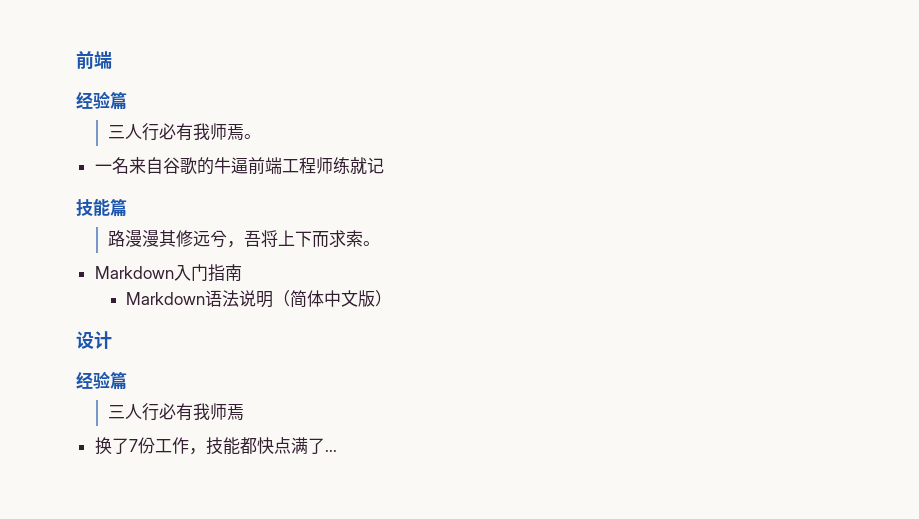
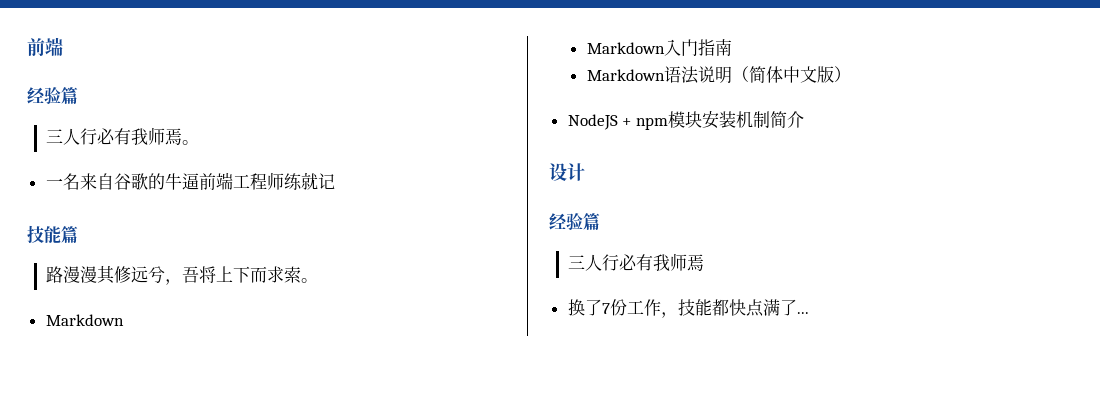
  路漫漫其修远兮，吾将上下而求索。
+ Markdown
+ NodeJS + npm模块安装机制简介

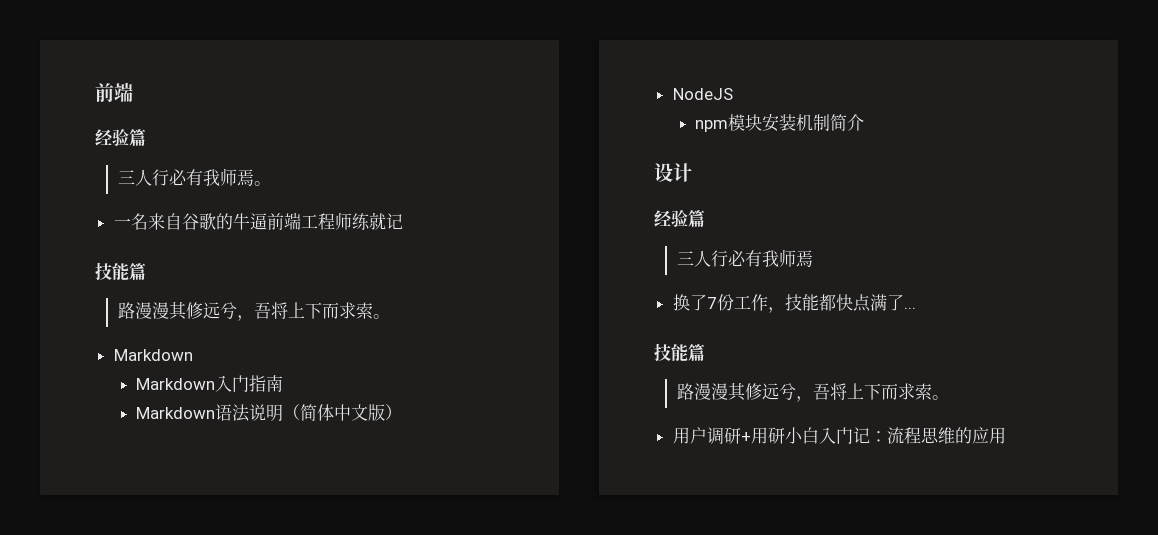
- NodeJS + npm模块安装机制简介
+ NodeJS
+ npm模块安装机制简介
  换了7份工作，技能都快点满了...
+ 技能篇
+ 路漫漫其修远兮，吾将上下而求索。
+ 用户调研+用研小白入门记：流程思维的应用

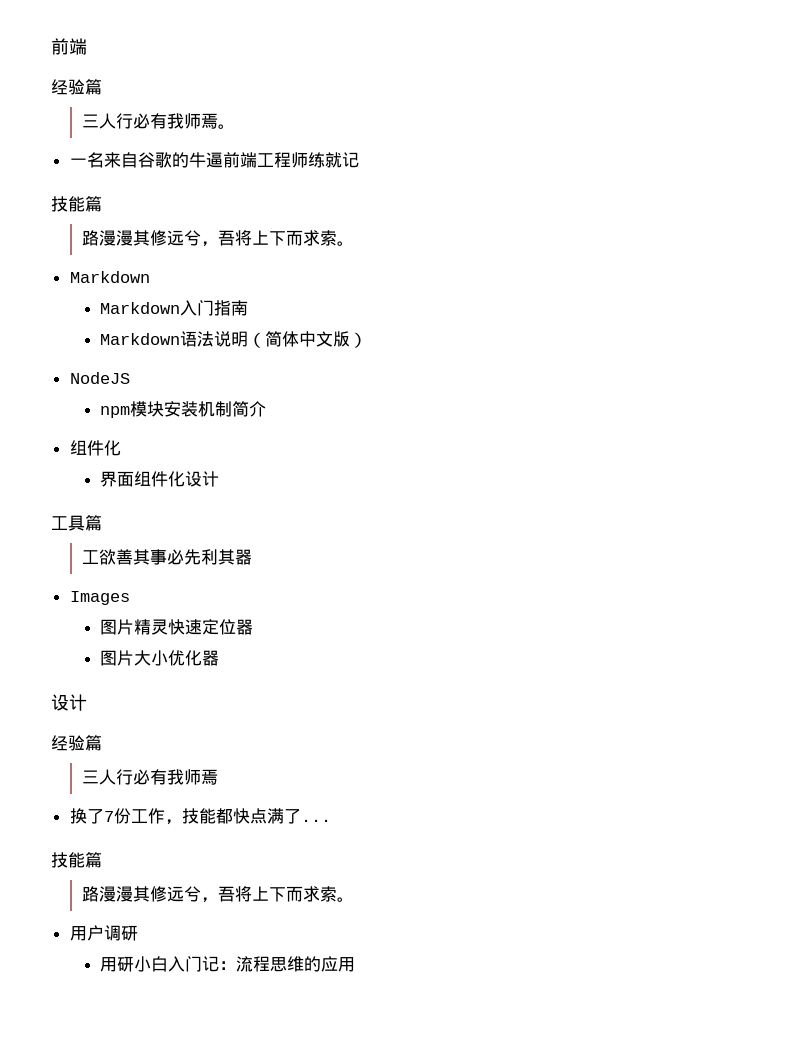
  npm模块安装机制简介
+ 组件化
+ 界面组件化设计
+ 工具篇
+ 工欲善其事必先利其器
+ Images
+ 图片精灵快速定位器
+ 图片大小优化器
- 用户调研+用研小白入门记：流程思维的应用
+ 用户调研
+ 用研小白入门记：流程思维的应用

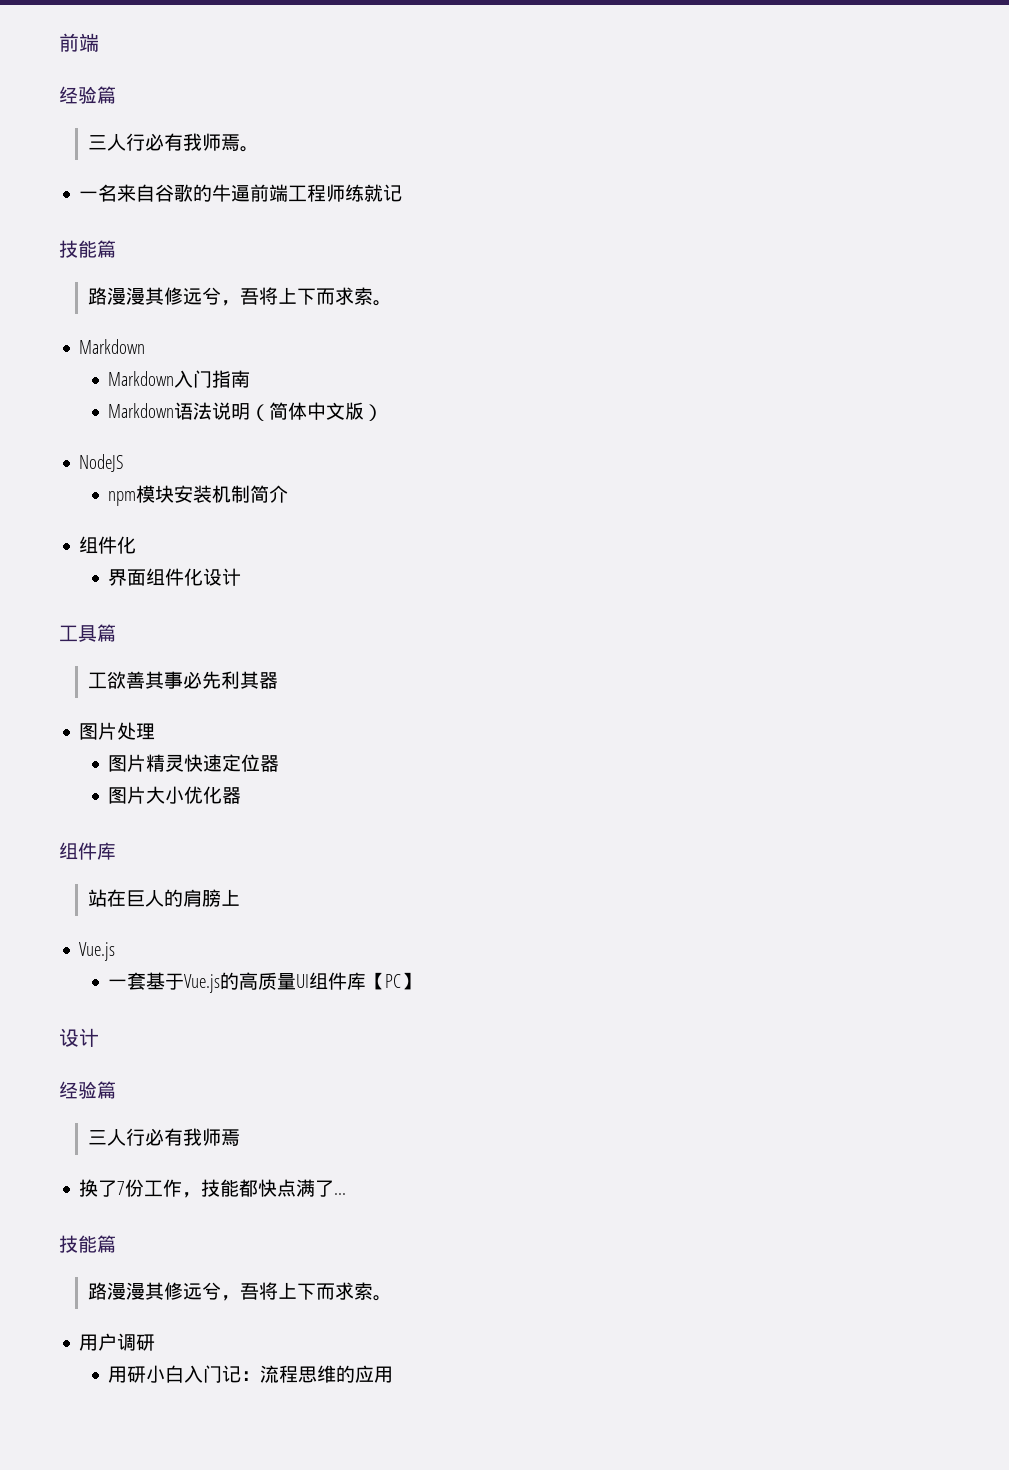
- Images
+ 图片处理
  图片大小优化器
+ 组件库
+ 站在巨人的肩膀上
+ Vue.js
+ 一套基于Vue.js的高质量UI组件库【PC】

